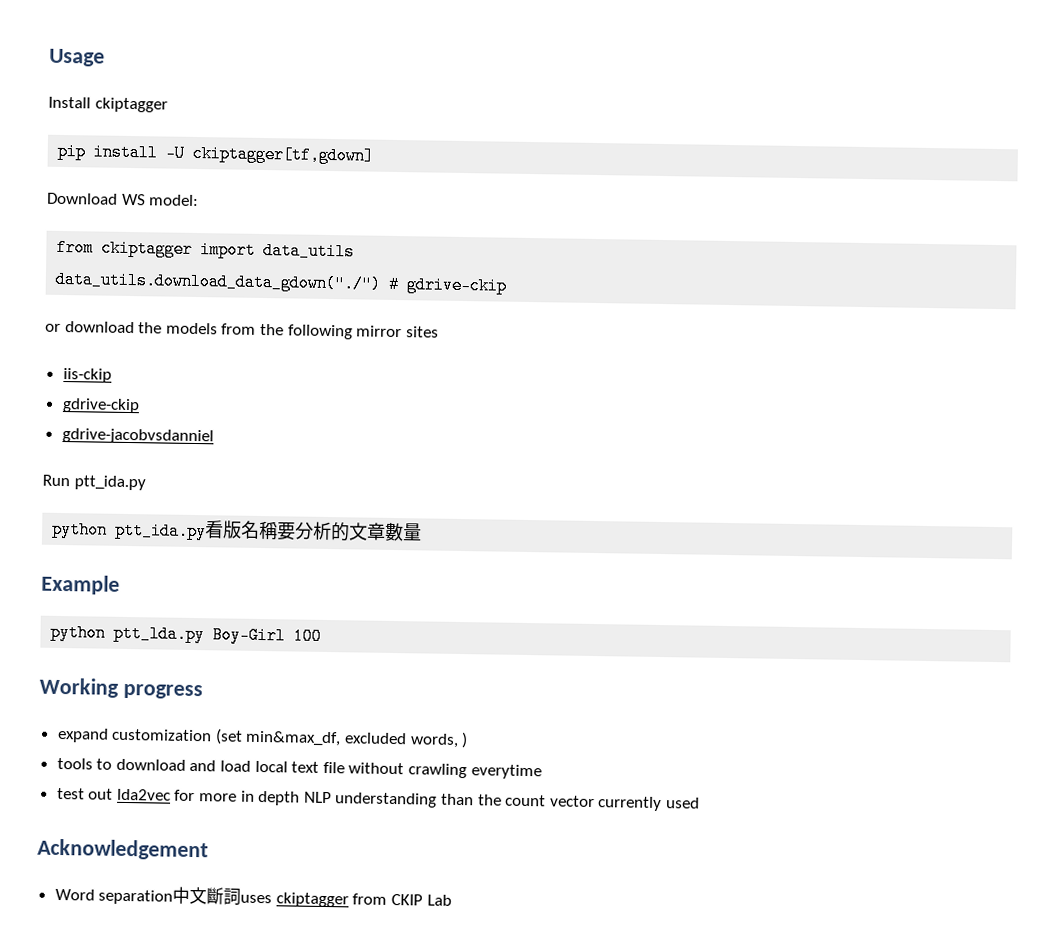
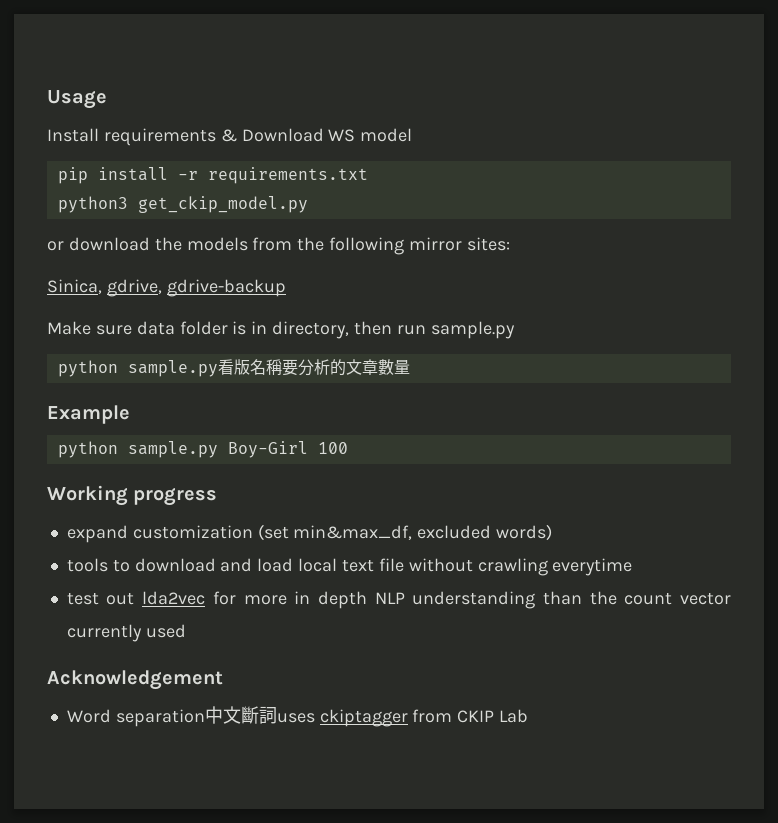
- Install ckiptagger
- pip install -U ckiptagger[tf,gdown]
- Download WS model:
- from ckiptagger import data_utils
- data_utils.download_data_gdown("./") # gdrive-ckip
+ Install requirements & Download WS model
+ pip install -r requirements.txt
+ python3 get_ckip_model.py
- or download the models from the following mirror sites
- iis-ckip
- gdrive-ckip
- gdrive-jacobvsdanniel
- Run ptt_ida.py
- python ptt_ida.py看版名稱要分析的文章數量
+ or download the models from the following mirror sites:
+ Sinica, gdrive, gdrive-backup
+ Make sure data folder is in directory, then run sample.py
+ python sample.py看版名稱要分析的文章數量
- python ptt_lda.py Boy-Girl 100
+ python sample.py Boy-Girl 100
- expand customization (set min&max_df, excluded words, )
+ expand customization (set min&max_df, excluded words)

